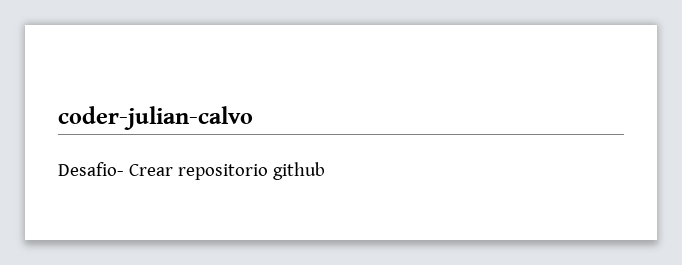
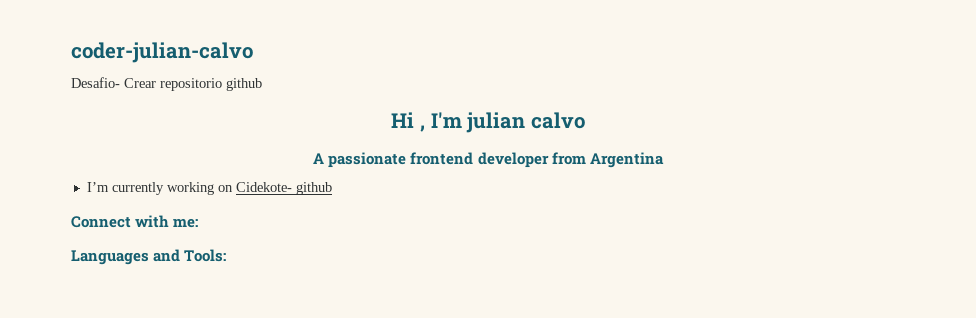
+ Hi , I'm julian calvo
+ A passionate frontend developer from Argentina
+ I’m currently working on Cidekote- github
+ Connect with me:
+ Languages and Tools:

